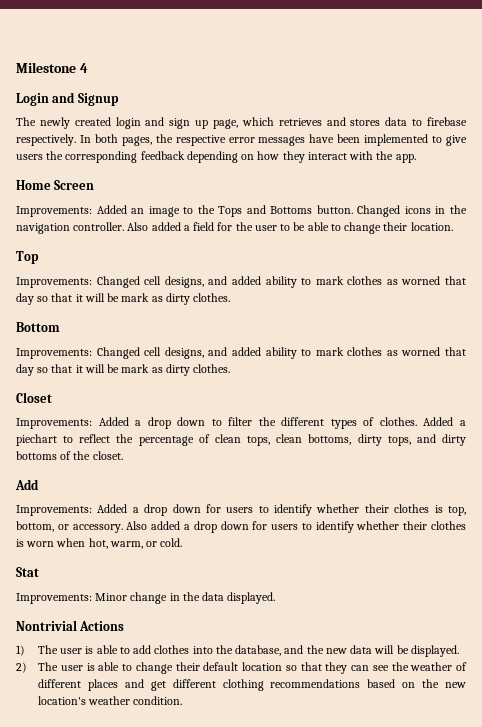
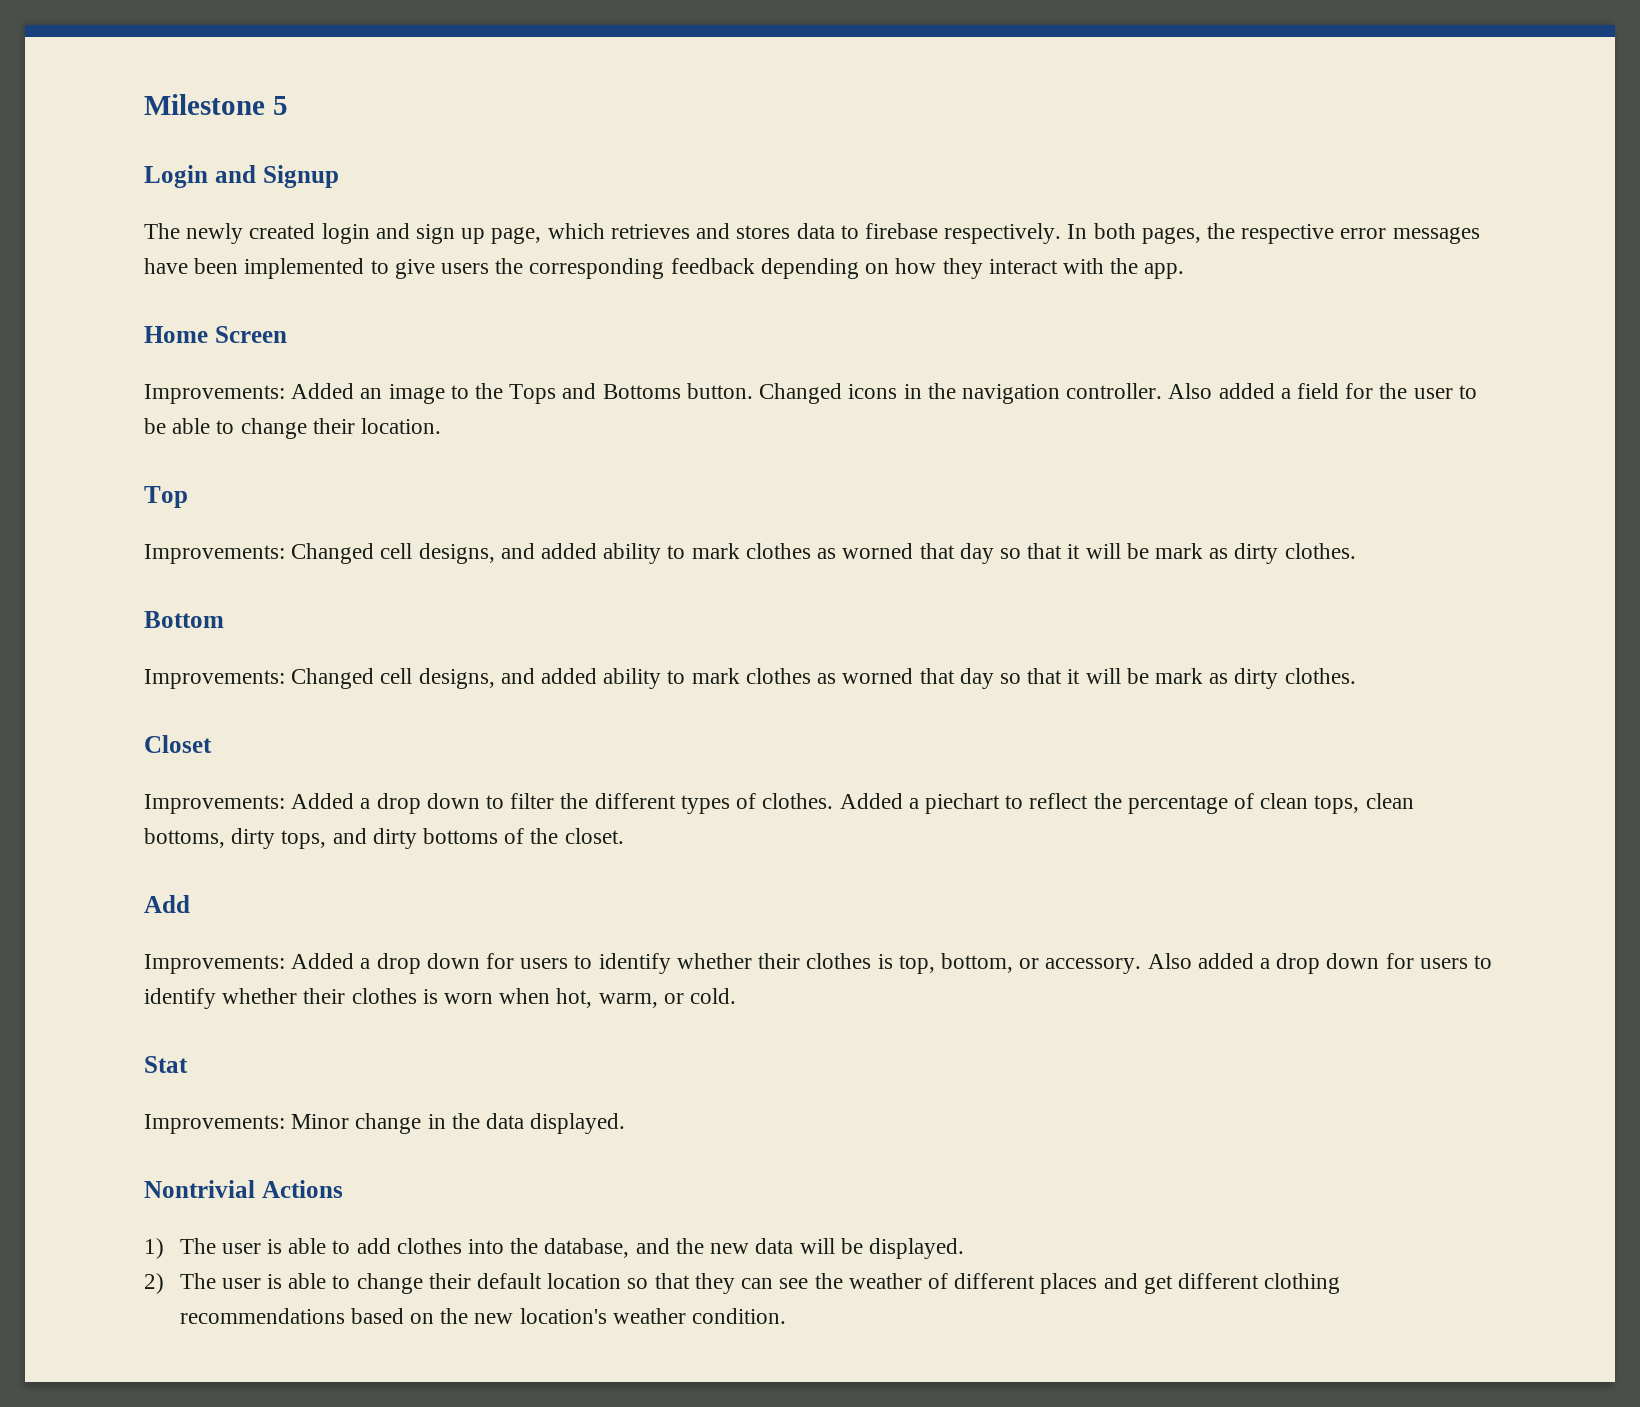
- Milestone 4
+ Milestone 5

